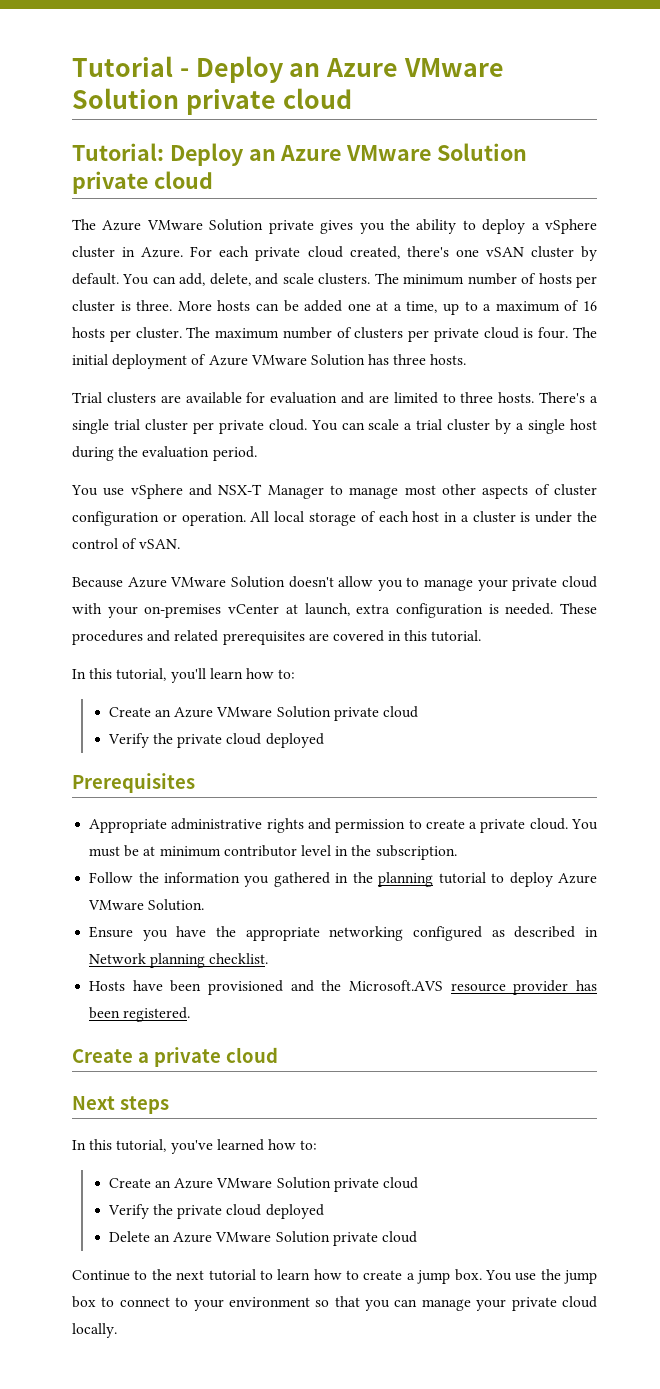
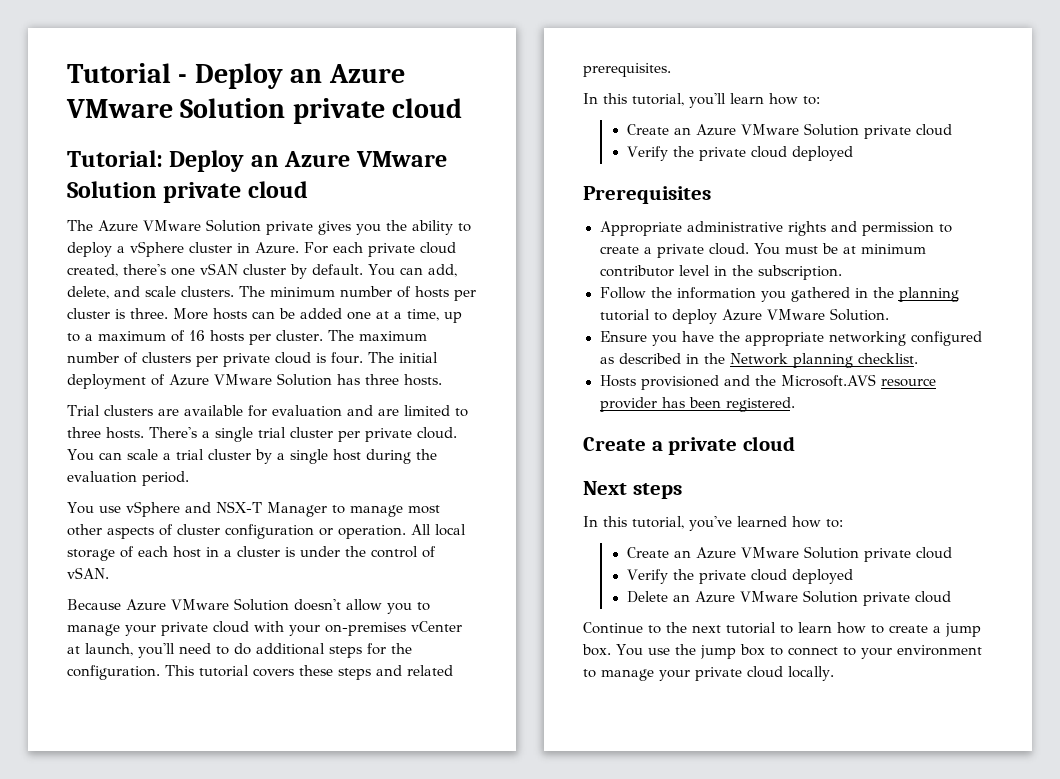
- Because Azure VMware Solution doesn't allow you to manage your private cloud with your on-premises vCenter at launch, extra configuration is needed. These procedures and related prerequisites are covered in this tutorial.
+ Because Azure VMware Solution doesn't allow you to manage your private cloud with your on-premises vCenter at launch, you'll need to do additional steps for the configuration. This tutorial covers these steps and related prerequisites.
- Ensure you have the appropriate networking configured as described in Network planning checklist.
+ Ensure you have the appropriate networking configured as described in the Network planning checklist.
- Hosts have been provisioned and the Microsoft.AVS resource provider has been registered.
+ Hosts provisioned and the Microsoft.AVS resource provider has been registered.
- You use the jump box to connect to your environment so that you can manage your private cloud locally.
+ You use the jump box to connect to your environment to manage your private cloud locally.

